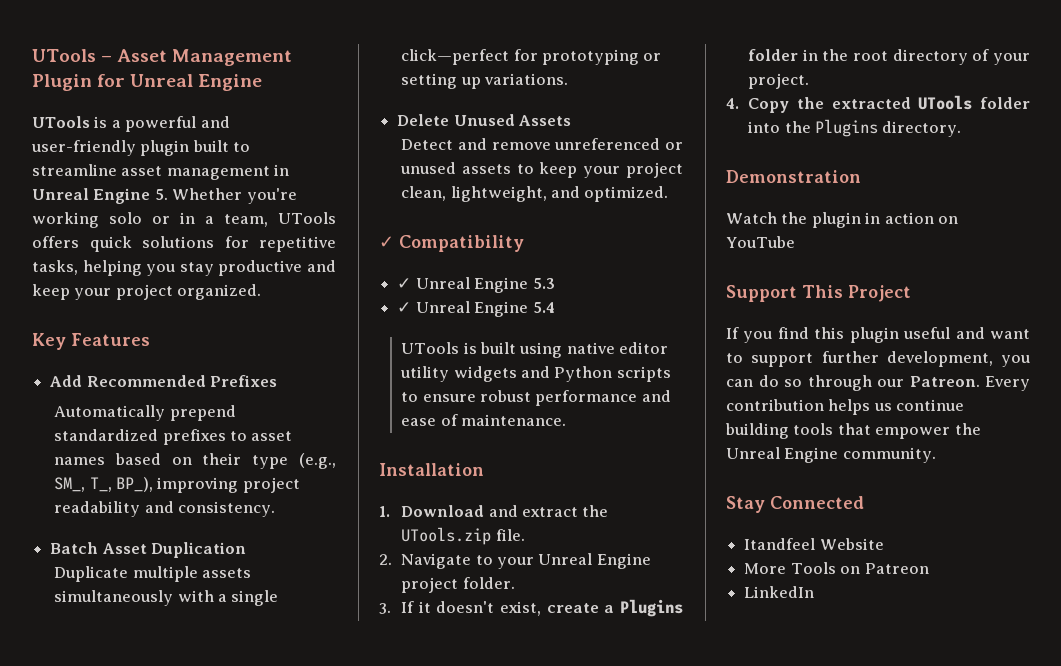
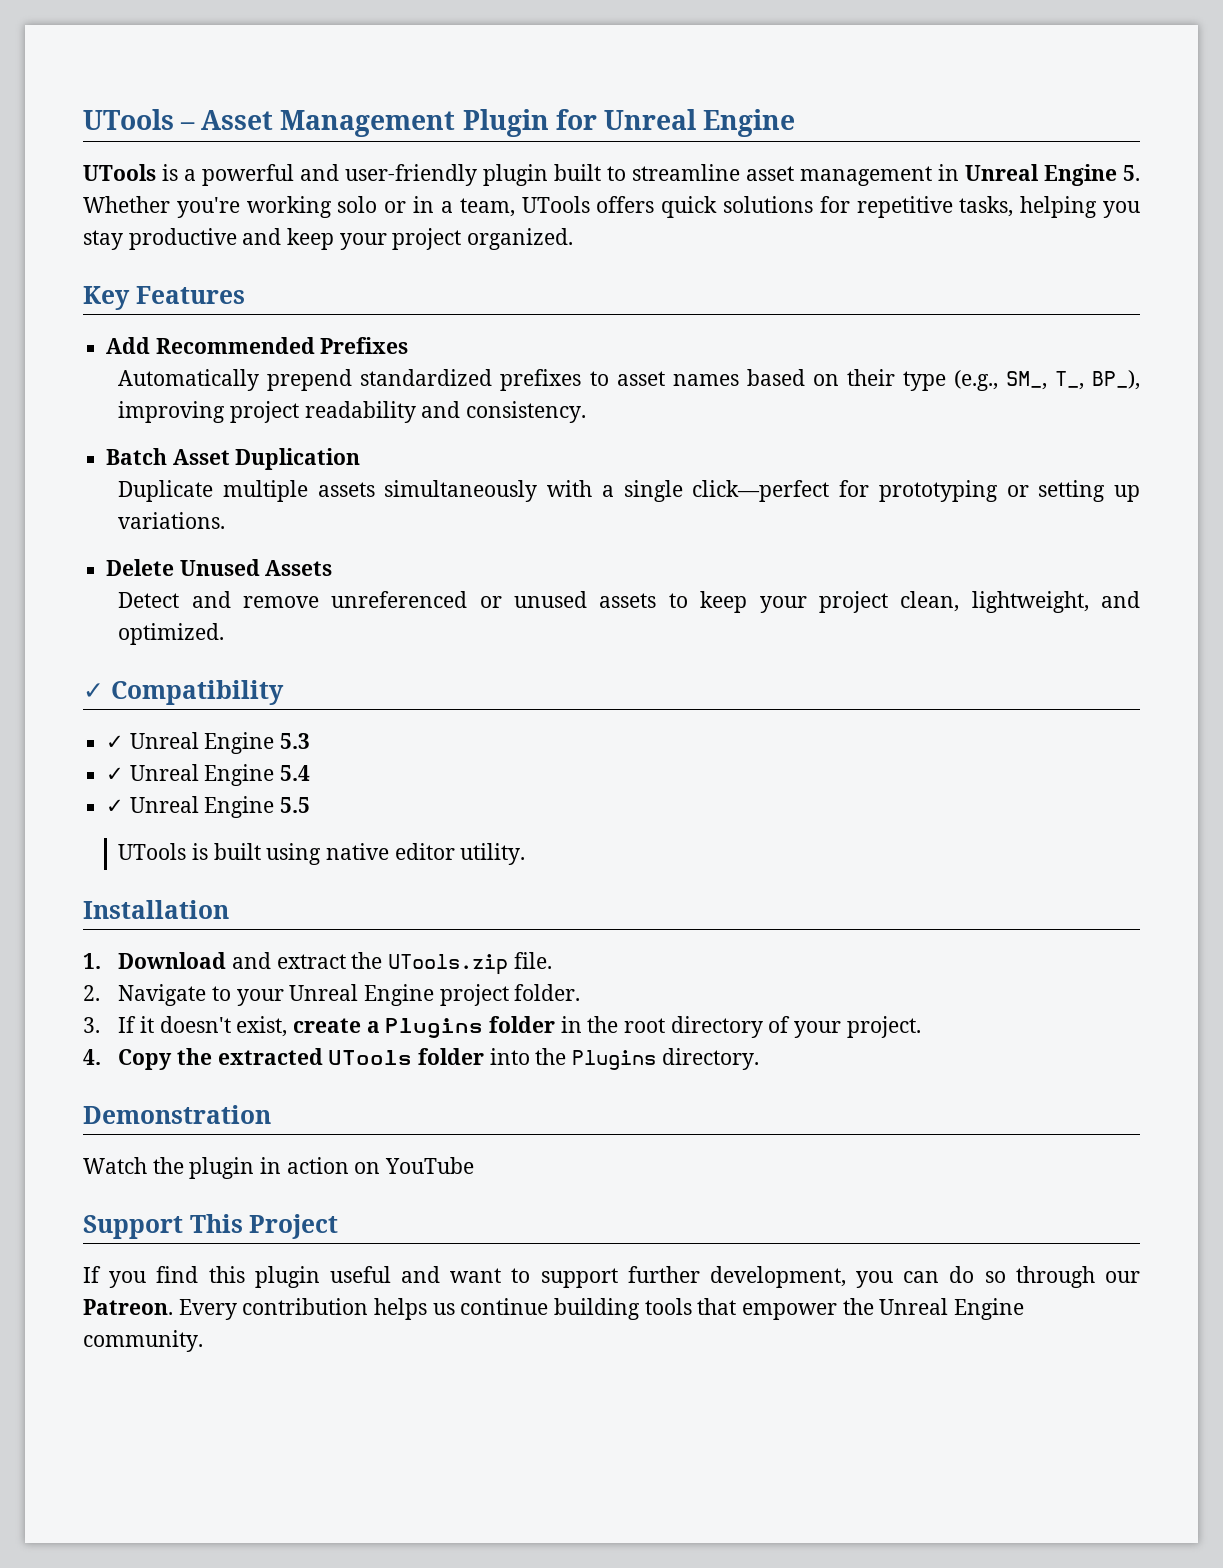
+ ✓ Unreal Engine 5.5
- UTools is built using native editor utility widgets and Python scripts to ensure robust performance and ease of maintenance.
+ UTools is built using native editor utility.
- Stay Connected
- Itandfeel Website
- More Tools on Patreon
- LinkedIn

